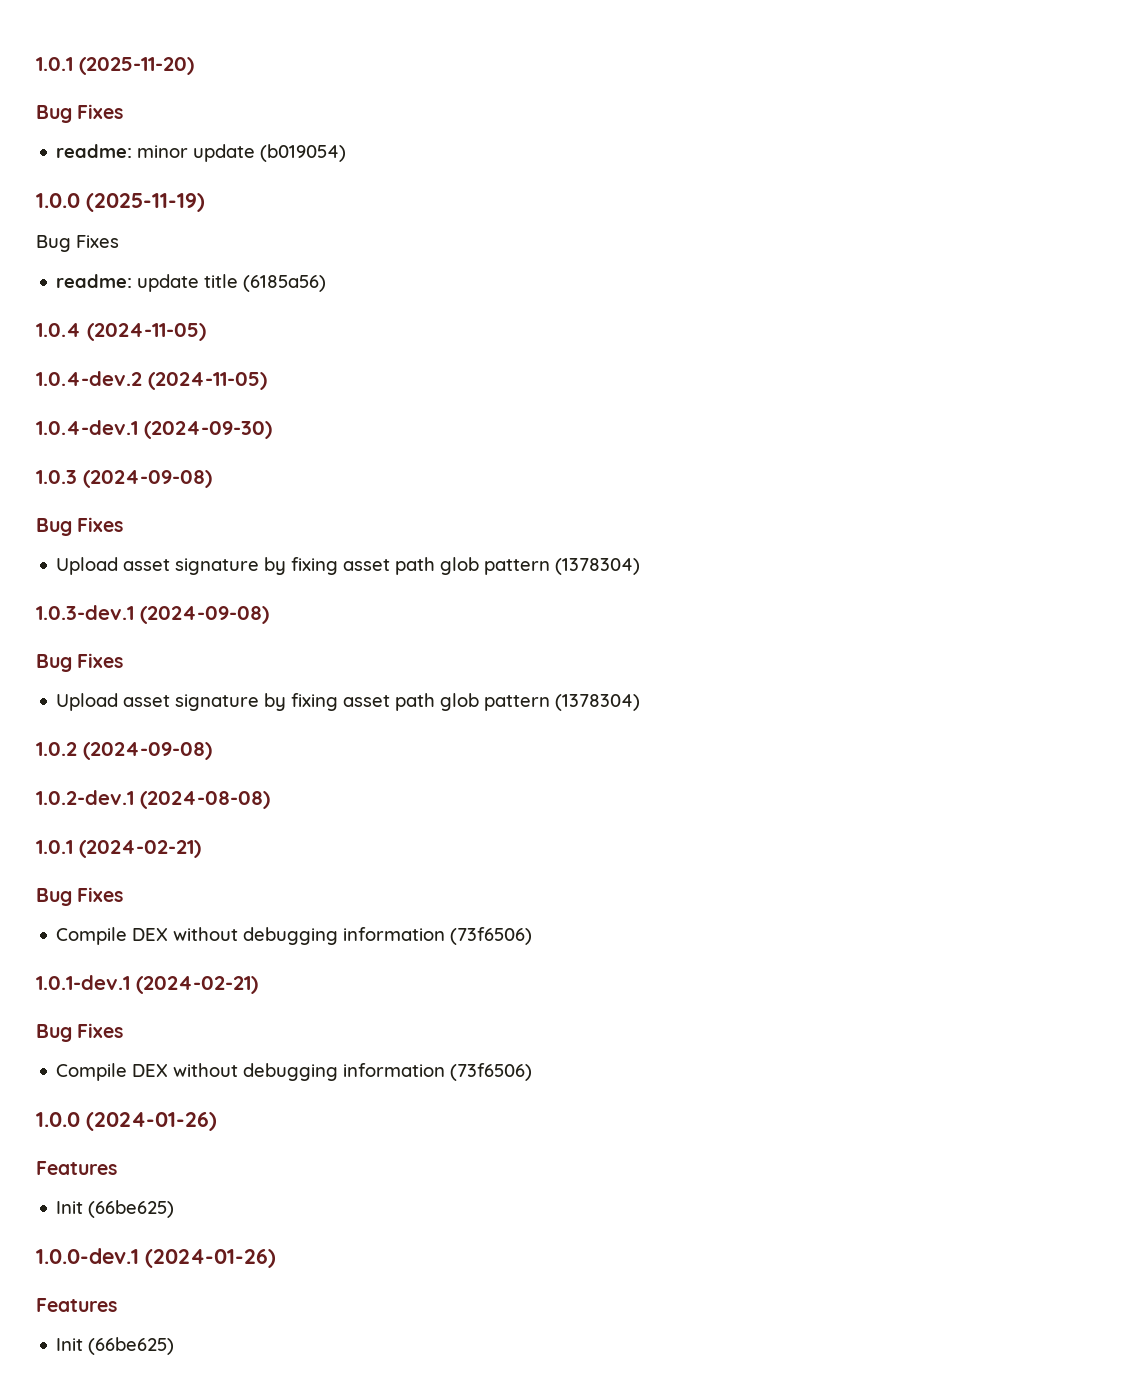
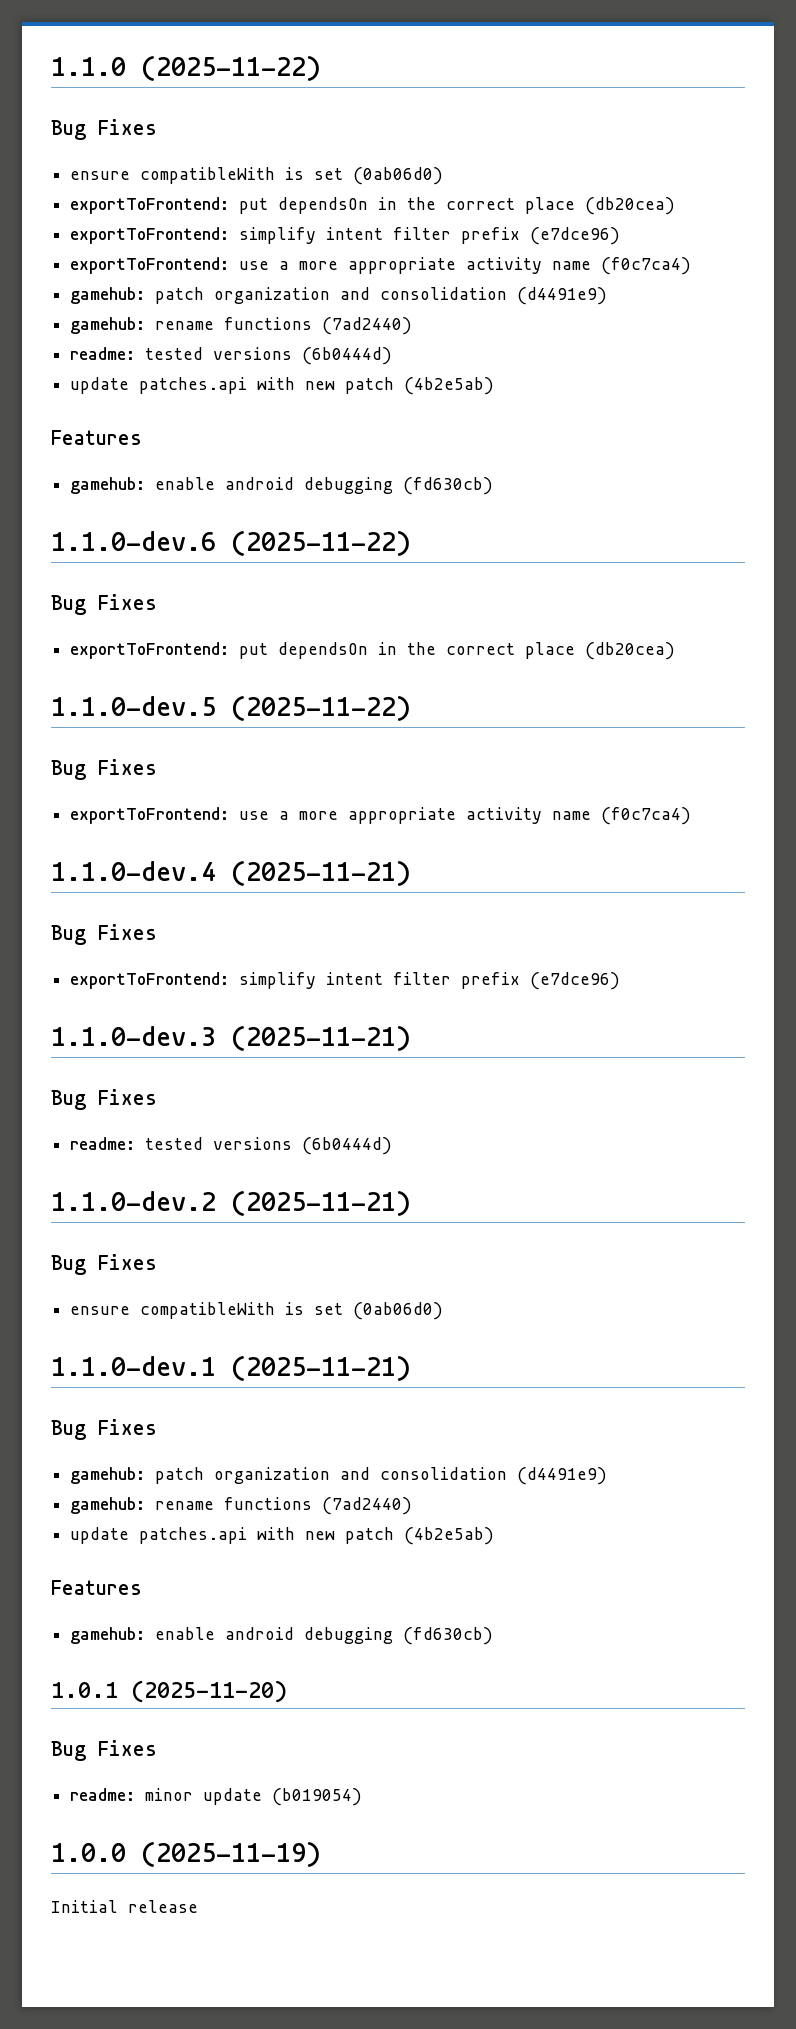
+ 1.1.0 (2025-11-22)
+ Bug Fixes
+ ensure compatibleWith is set (0ab06d0)
+ exportToFrontend: put dependsOn in the correct place (db20cea)
+ exportToFrontend: simplify intent filter prefix (e7dce96)
+ exportToFrontend: use a more appropriate activity name (f0c7ca4)
+ gamehub: patch organization and consolidation (d4491e9)
+ gamehub: rename functions (7ad2440)
+ readme: tested versions (6b0444d)
+ update patches.api with new patch (4b2e5ab)
+ Features
+ gamehub: enable android debugging (fd630cb)
+ 1.1.0-dev.6 (2025-11-22)
+ Bug Fixes
+ exportToFrontend: put dependsOn in the correct place (db20cea)
+ 1.1.0-dev.5 (2025-11-22)
+ Bug Fixes
+ exportToFrontend: use a more appropriate activity name (f0c7ca4)
+ 1.1.0-dev.4 (2025-11-21)
+ Bug Fixes
+ exportToFrontend: simplify intent filter prefix (e7dce96)
+ 1.1.0-dev.3 (2025-11-21)
+ Bug Fixes
+ readme: tested versions (6b0444d)
+ 1.1.0-dev.2 (2025-11-21)
+ Bug Fixes
+ ensure compatibleWith is set (0ab06d0)
+ 1.1.0-dev.1 (2025-11-21)
+ Bug Fixes
+ gamehub: patch organization and consolidation (d4491e9)
+ gamehub: rename functions (7ad2440)
+ update patches.api with new patch (4b2e5ab)
+ Features
+ gamehub: enable android debugging (fd630cb)
  1.0.0 (2025-11-19)
- Bug Fixes
- readme: update title (6185a56)
- 1.0.4 (2024-11-05)
- 1.0.4-dev.2 (2024-11-05)
- 1.0.4-dev.1 (2024-09-30)
- 1.0.3 (2024-09-08)
- Bug Fixes
- Upload asset signature by fixing asset path glob pattern (1378304)
- 1.0.3-dev.1 (2024-09-08)
- Bug Fixes
- Upload asset signature by fixing asset path glob pattern (1378304)
- 1.0.2 (2024-09-08)
- 1.0.2-dev.1 (2024-08-08)
- 1.0.1 (2024-02-21)
- Bug Fixes
- Compile DEX without debugging information (73f6506)
- 1.0.1-dev.1 (2024-02-21)
- Bug Fixes
- Compile DEX without debugging information (73f6506)
- 1.0.0 (2024-01-26)
- Features
- Init (66be625)
- 1.0.0-dev.1 (2024-01-26)
- Features
- Init (66be625)
+ Initial release

